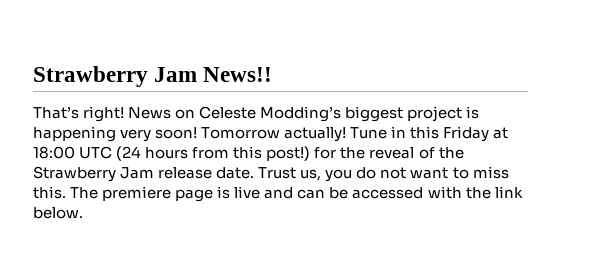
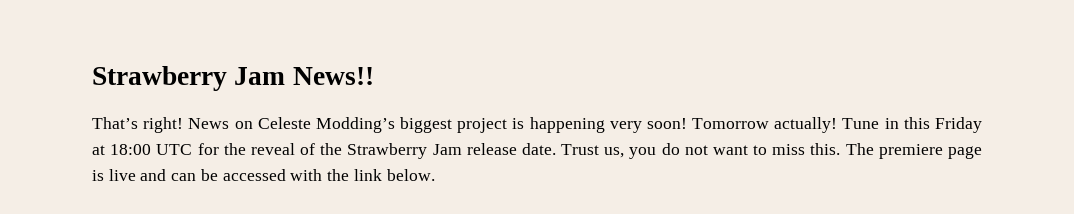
- Tune in this Friday at 18:00 UTC (24 hours from this post!) for the reveal of the Strawberry Jam release date.
+ Tune in this Friday at 18:00 UTC for the reveal of the Strawberry Jam release date.

